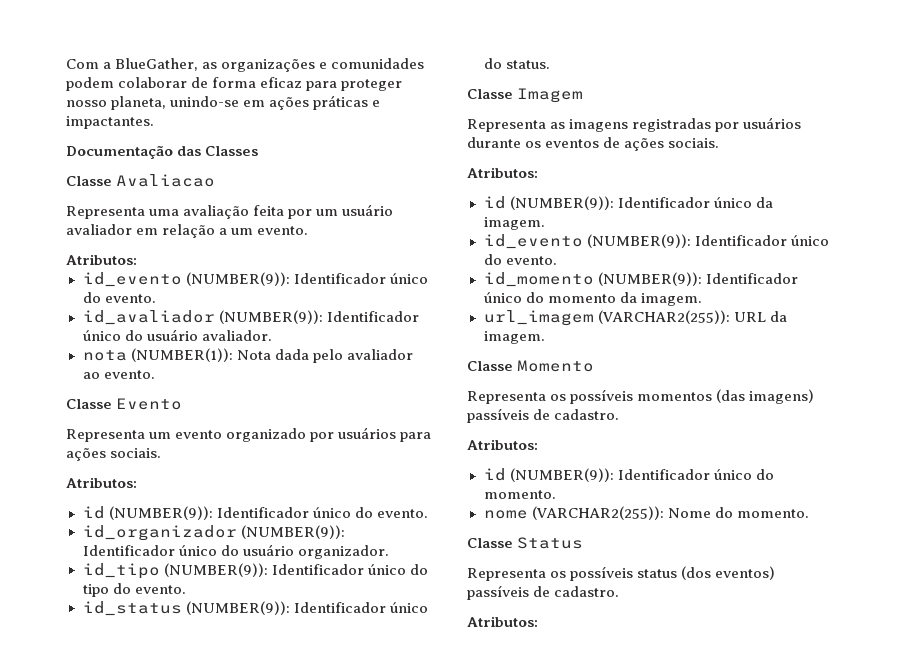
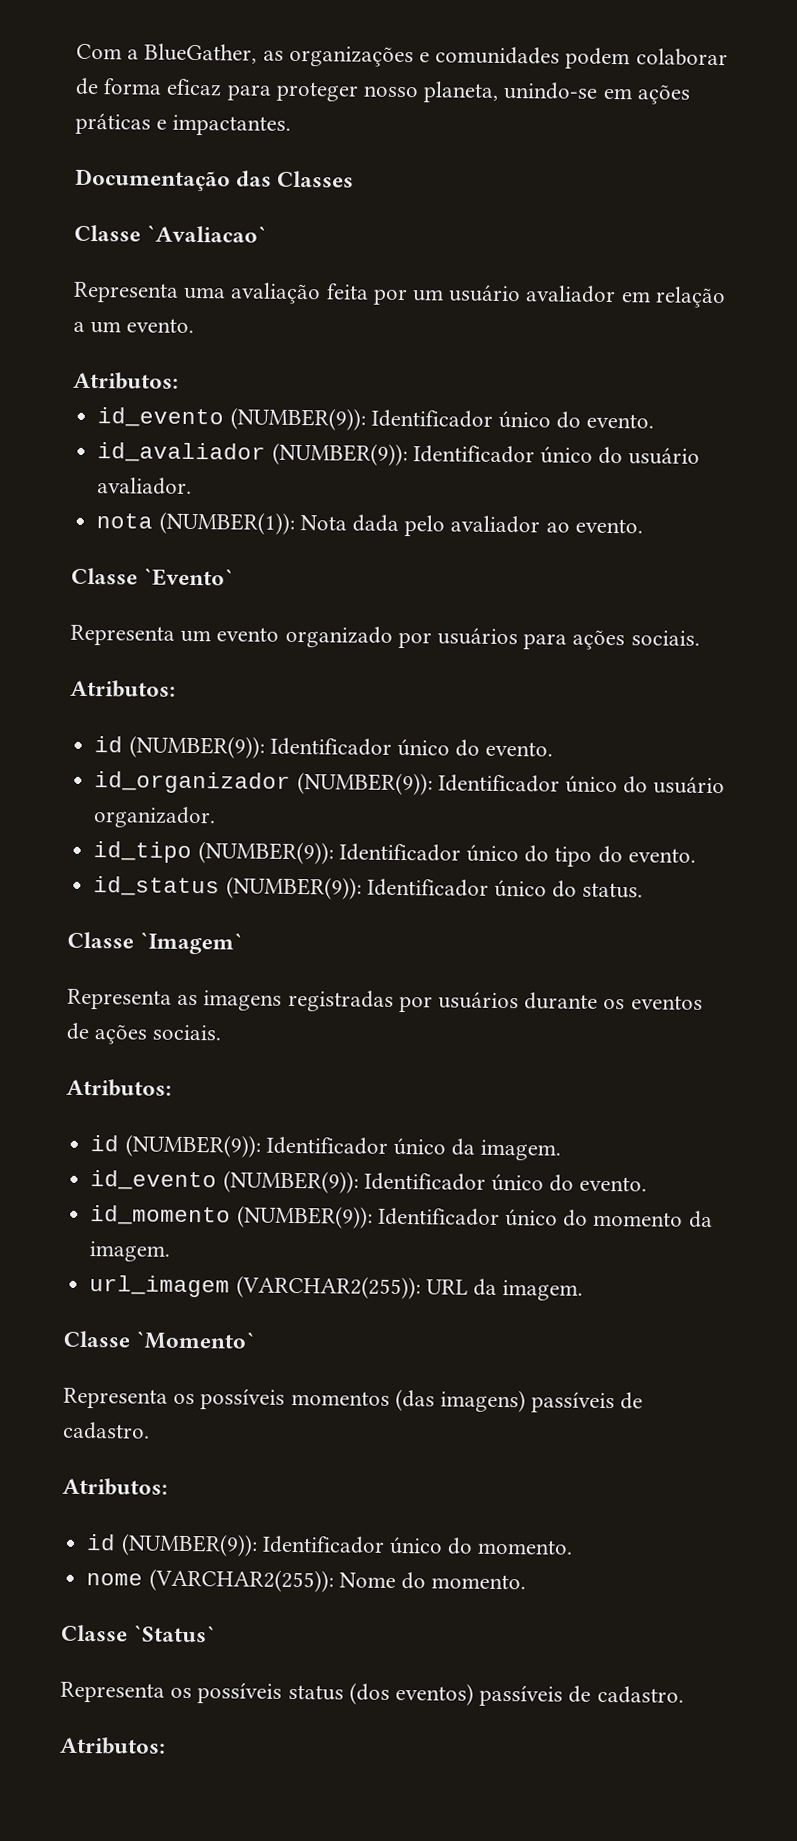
- Classe Avaliacao
+ Classe `Avaliacao`
- Classe Evento
+ Classe `Evento`
- Classe Imagem
+ Classe `Imagem`
- Classe Momento
+ Classe `Momento`
- Classe Status
+ Classe `Status`

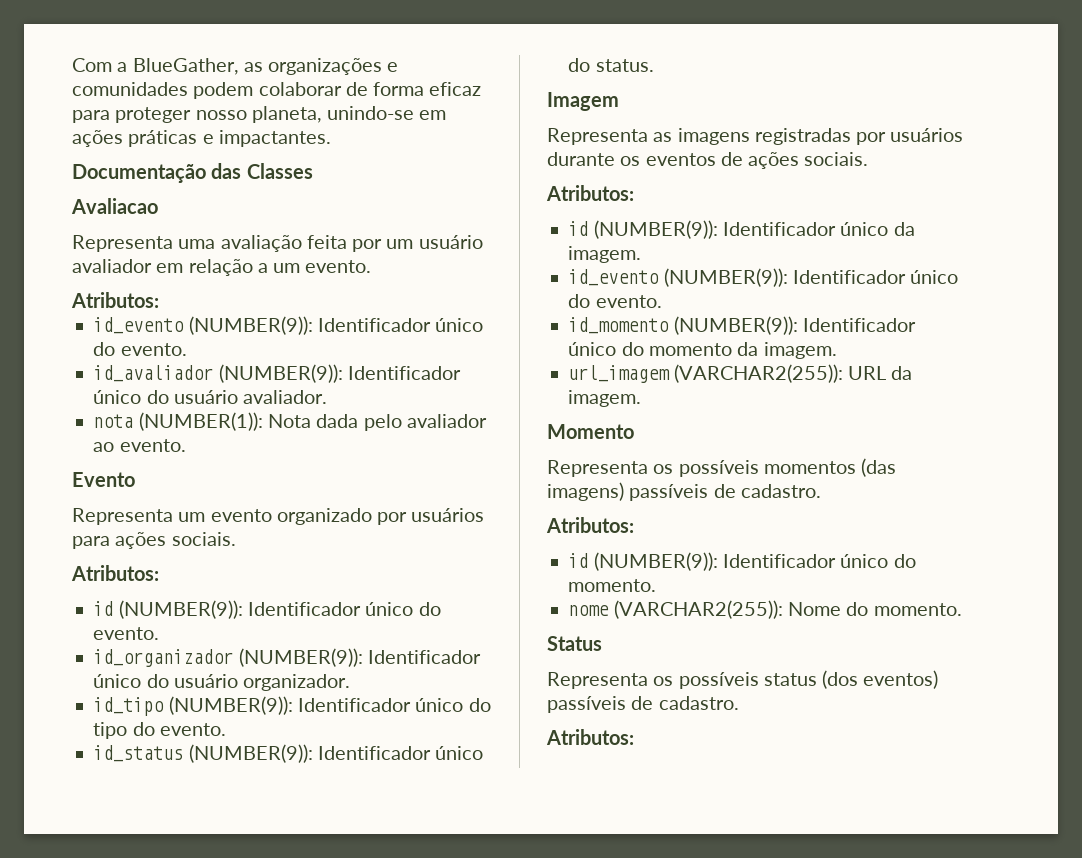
- Classe `Avaliacao`
+ Avaliacao
- Classe `Evento`
+ Evento
- Classe `Imagem`
+ Imagem
- Classe `Momento`
+ Momento
- Classe `Status`
+ Status

